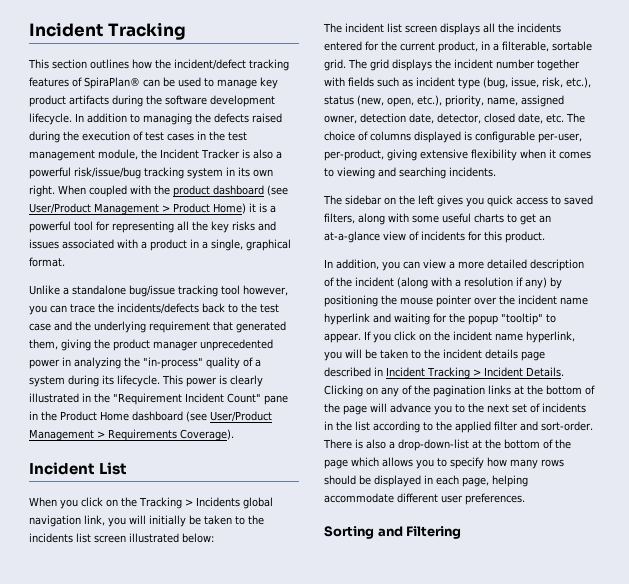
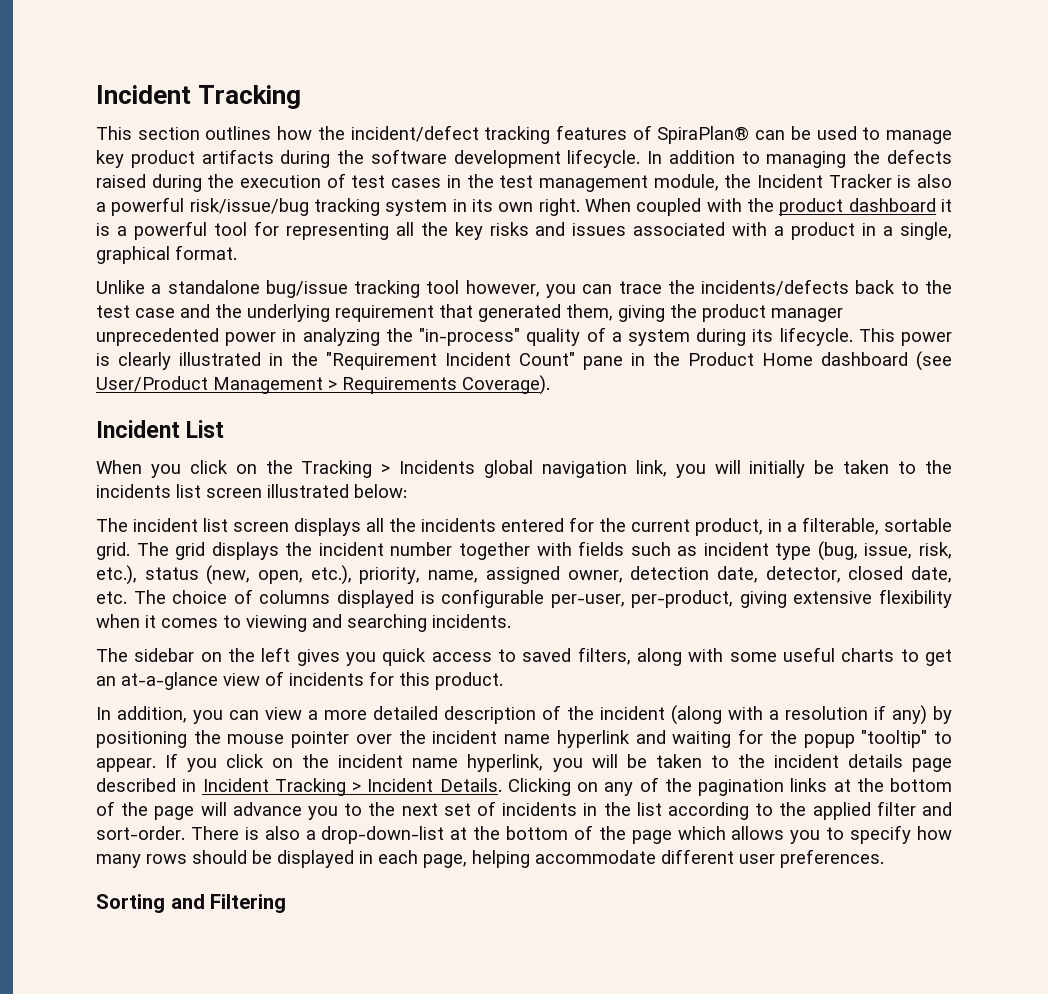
- When coupled with the product dashboard (see User/Product Management > Product Home) it is a powerful tool for representing all the key risks and issues associated with a product in a single, graphical format.
+ When coupled with the product dashboard it is a powerful tool for representing all the key risks and issues associated with a product in a single, graphical format.

